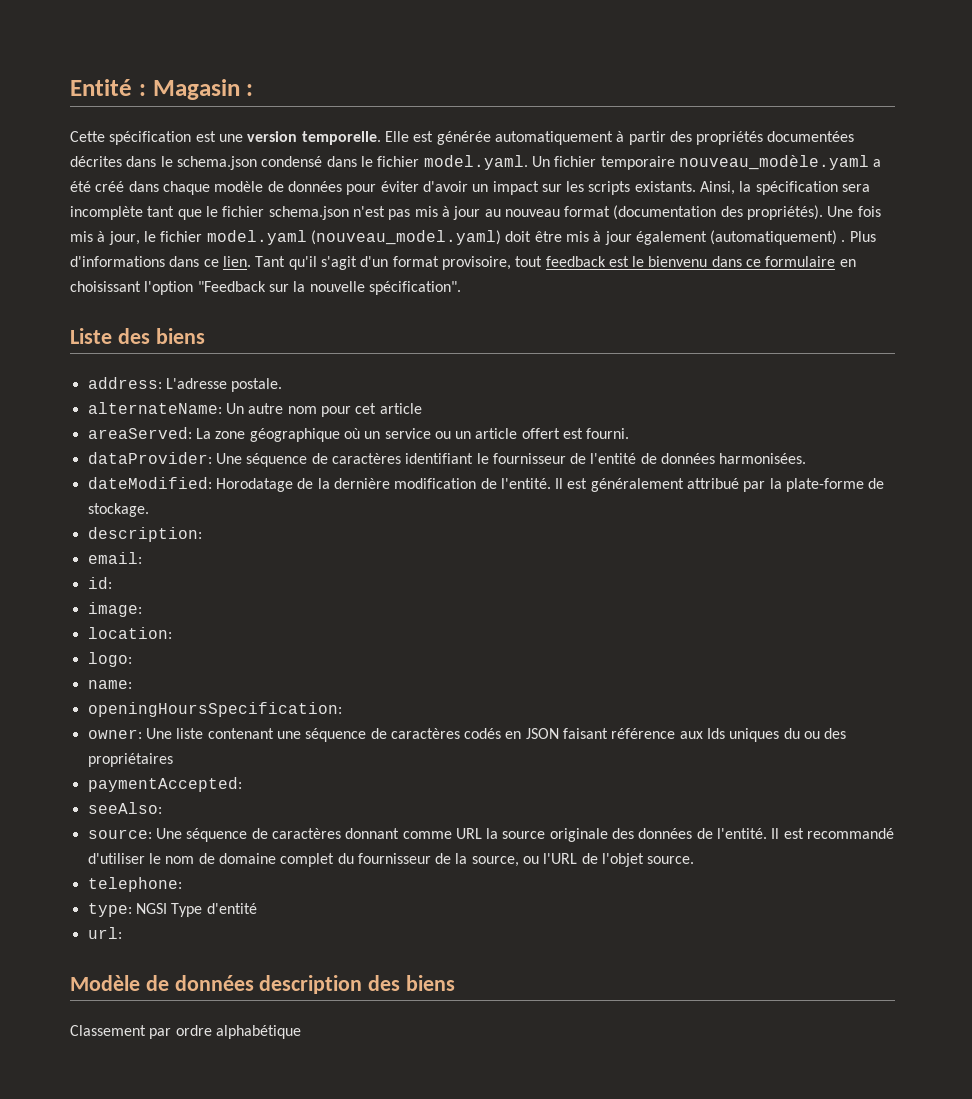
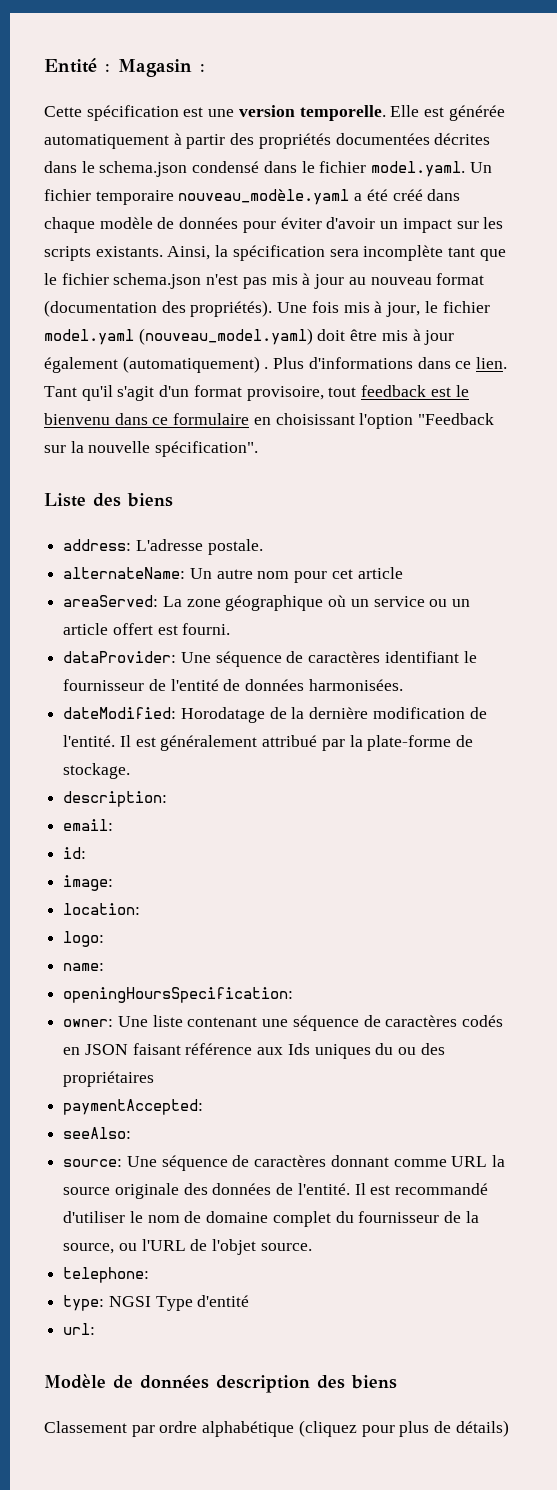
- Classement par ordre alphabétique
+ Classement par ordre alphabétique (cliquez pour plus de détails)

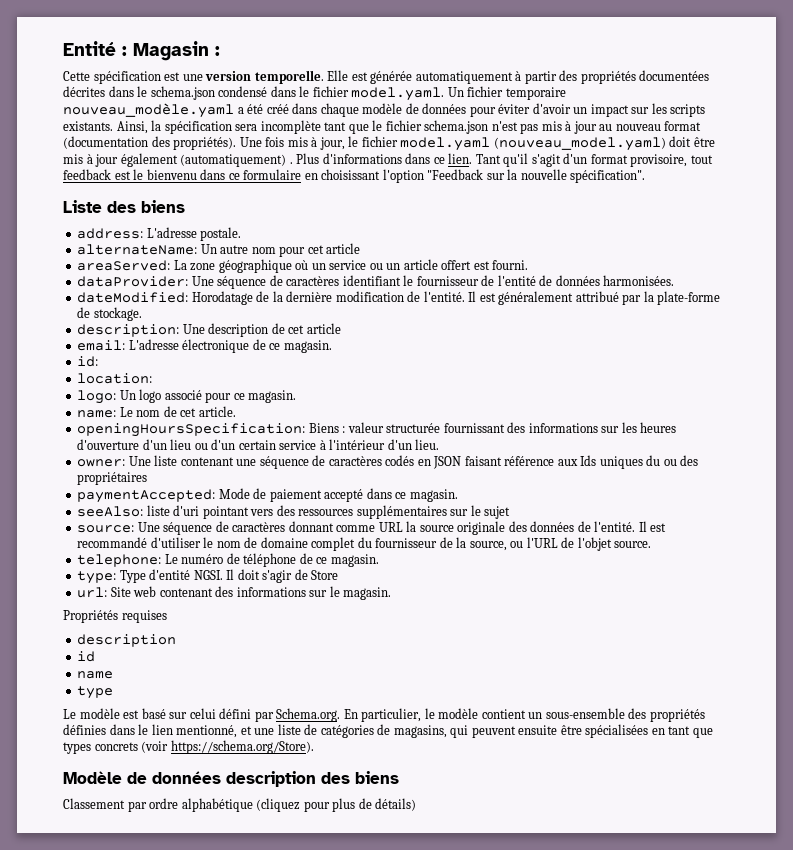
- description:
- email:
+ description: Une description de cet article
+ email: L'adresse électronique de ce magasin.
- image:
- logo:
- name:
- openingHoursSpecification:
+ logo: Un logo associé pour ce magasin.
+ name: Le nom de cet article.
+ openingHoursSpecification: Biens : valeur structurée fournissant des informations sur les heures d'ouverture d'un lieu ou d'un certain service à l'intérieur d'un lieu.
- paymentAccepted:
- seeAlso:
+ paymentAccepted: Mode de paiement accepté dans ce magasin.
+ seeAlso: liste d'uri pointant vers des ressources supplémentaires sur le sujet
- telephone:
+ telephone: Le numéro de téléphone de ce magasin.
- type: NGSI Type d'entité
- url:
+ type: Type d'entité NGSI. Il doit s'agir de Store
+ url: Site web contenant des informations sur le magasin.
+ Propriétés requises
+ description
+ id
+ name
+ type
+ Le modèle est basé sur celui défini par Schema.org. En particulier, le modèle contient un sous-ensemble des propriétés définies dans le lien mentionné, et une liste de catégories de magasins, qui peuvent ensuite être spécialisées en tant que types concrets (voir https://schema.org/Store).

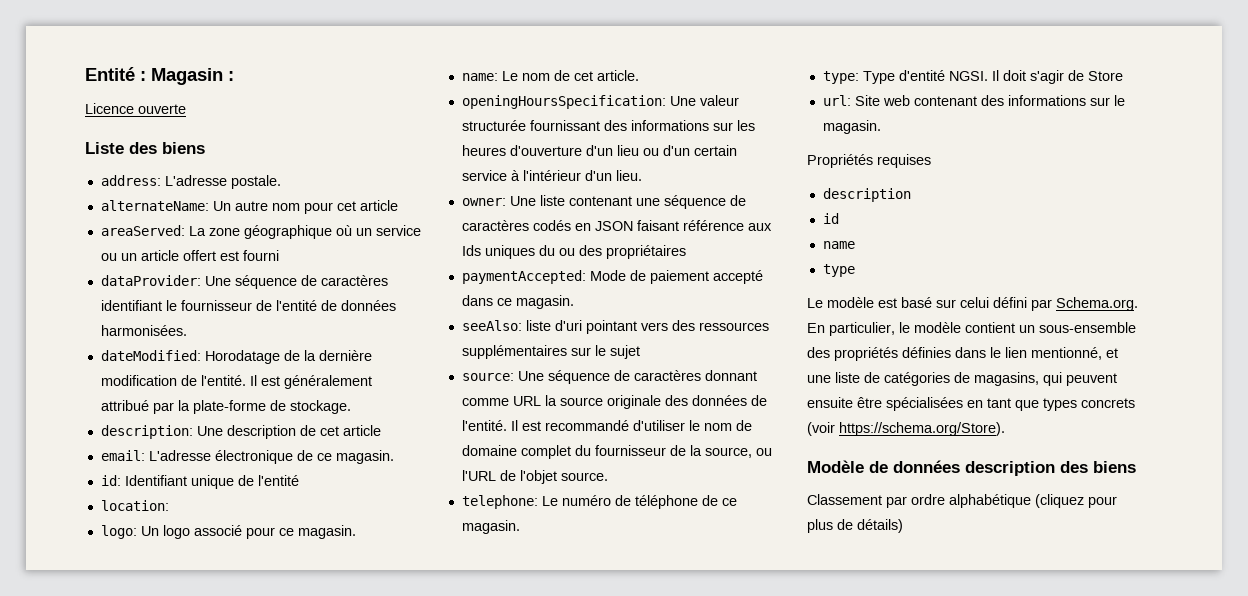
- Cette spécification est une version temporelle. Elle est générée automatiquement à partir des propriétés documentées décrites dans le schema.json condensé dans le fichier model.yaml. Un fichier temporaire nouveau_modèle.yaml a été créé dans chaque modèle de données pour éviter d'avoir un impact sur les scripts existants. Ainsi, la spécification sera incomplète tant que le fichier schema.json n'est pas mis à jour au nouveau format (documentation des propriétés). Une fois mis à jour, le fichier model.yaml (nouveau_model.yaml) doit être mis à jour également (automatiquement) . Plus d'informations dans ce lien. Tant qu'il s'agit d'un format provisoire, tout feedback est le bienvenu dans ce formulaire en choisissant l'option "Feedback sur la nouvelle spécification".
+ Licence ouverte
- areaServed: La zone géographique où un service ou un article offert est fourni.
+ areaServed: La zone géographique où un service ou un article offert est fourni
- id:
+ id: Identifiant unique de l'entité
- openingHoursSpecification: Biens : valeur structurée fournissant des informations sur les heures d'ouverture d'un lieu ou d'un certain service à l'intérieur d'un lieu.
+ openingHoursSpecification: Une valeur structurée fournissant des informations sur les heures d'ouverture d'un lieu ou d'un certain service à l'intérieur d'un lieu.

